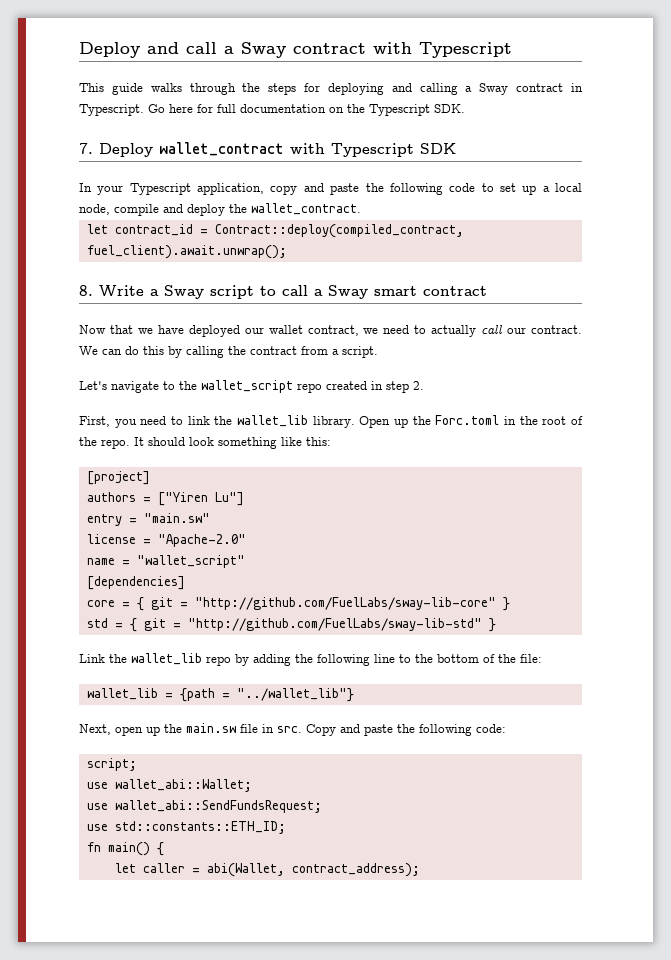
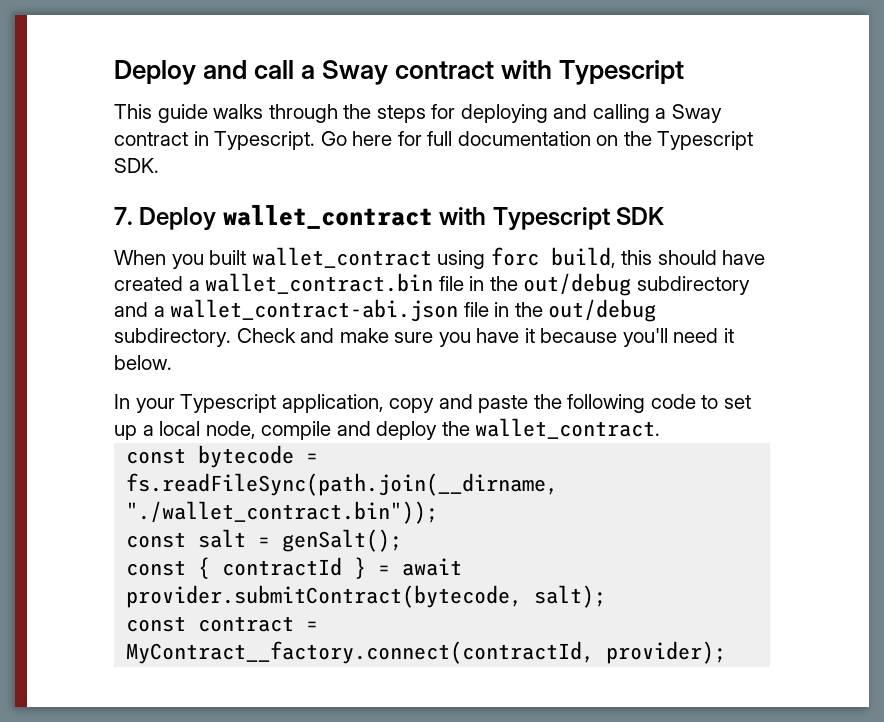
+ When you built wallet_contract using forc build, this should have created a wallet_contract.bin file in the out/debug subdirectory and a wallet_contract-abi.json file in the out/debug subdirectory. Check and make sure you have it because you'll need it below.
- let contract_id = Contract::deploy(compiled_contract, fuel_client).await.unwrap();
- 8. Write a Sway script to call a Sway smart contract
- Now that we have deployed our wallet contract, we need to actually call our contract. We can do this by calling the contract from a script.
- Let's navigate to the wallet_script repo created in step 2.
- First, you need to link the wallet_lib library. Open up the Forc.toml in the root of the repo. It should look something like this:
- [project]
- authors = ["Yiren Lu"]
- entry = "main.sw"
- license = "Apache-2.0"
- name = "wallet_script"
- [dependencies]
- core = { git = "http://github.com/FuelLabs/sway-lib-core" }
- std = { git = "http://github.com/FuelLabs/sway-lib-std" }
- Link the wallet_lib repo by adding the following line to the bottom of the file:
- wallet_lib = {path = "../wallet_lib"}
- Next, open up the main.sw file in src. Copy and paste the following code:
- script;
- use wallet_abi::Wallet;
- use wallet_abi::SendFundsRequest;
- use std::constants::ETH_ID;
- fn main() {
- let caller = abi(Wallet, contract_address);
+ const bytecode = fs.readFileSync(path.join(__dirname, "./wallet_contract.bin"));
+ const salt = genSalt();
+ const { contractId } = await provider.submitContract(bytecode, salt);
+ const contract = MyContract__factory.connect(contractId, provider);

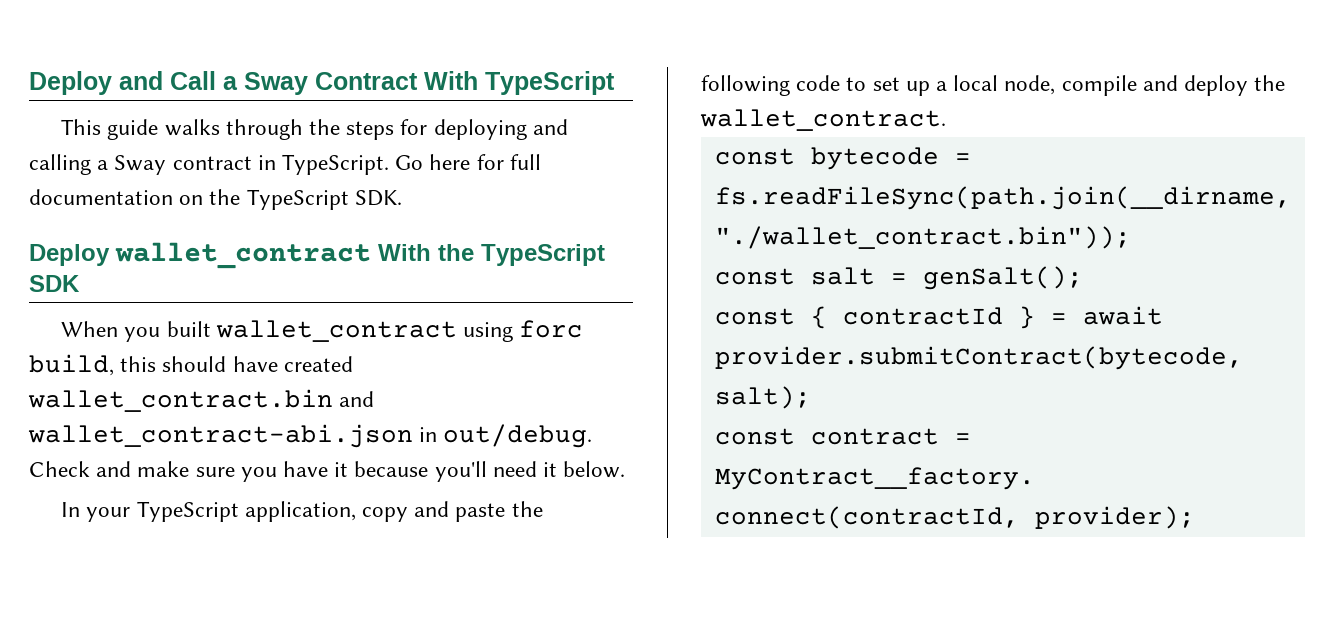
- Deploy and call a Sway contract with Typescript
+ Deploy and Call a Sway Contract With TypeScript
- This guide walks through the steps for deploying and calling a Sway contract in Typescript.
+ This guide walks through the steps for deploying and calling a Sway contract in TypeScript.
- Go here for full documentation on the Typescript SDK.
+ Go here for full documentation on the TypeScript SDK.
- 7. Deploy wallet_contract with Typescript SDK
+ Deploy wallet_contract With the TypeScript SDK
- When you built wallet_contract using forc build, this should have created a wallet_contract.bin file in the out/debug subdirectory and a wallet_contract-abi.json file in the out/debug subdirectory.
+ When you built wallet_contract using forc build, this should have created wallet_contract.bin and wallet_contract-abi.json in out/debug.
- In your Typescript application, copy and paste the following code to set up a local node, compile and deploy the wallet_contract.
+ In your TypeScript application, copy and paste the following code to set up a local node, compile and deploy the wallet_contract.

